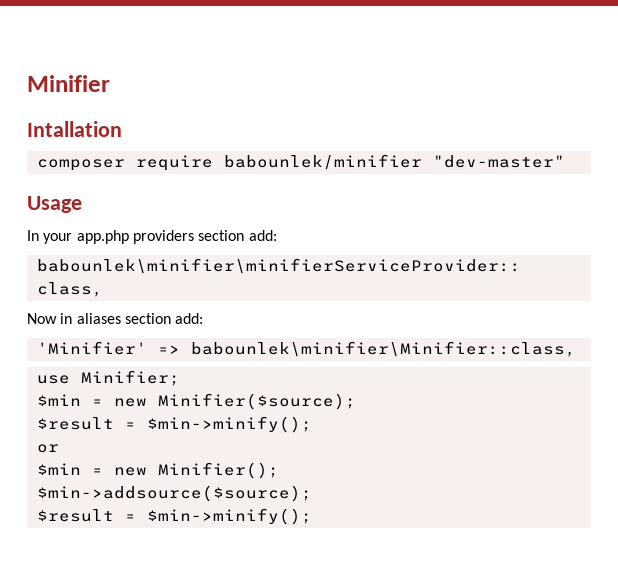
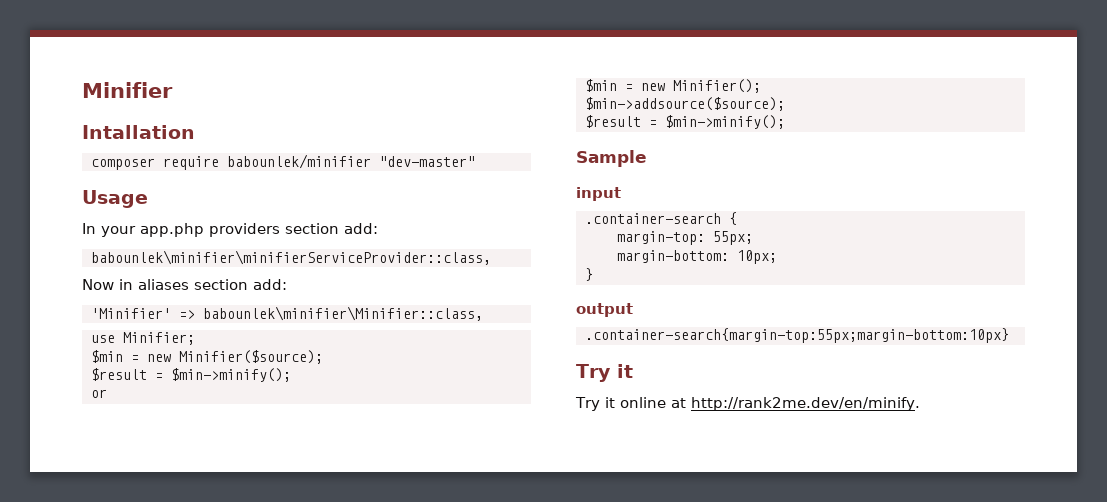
+ Sample
+ input
+ .container-search {
+ margin-top: 55px;
+ margin-bottom: 10px;
+ }
+ output
+ .container-search{margin-top:55px;margin-bottom:10px}
+ Try it
+ Try it online at http://rank2me.dev/en/minify.

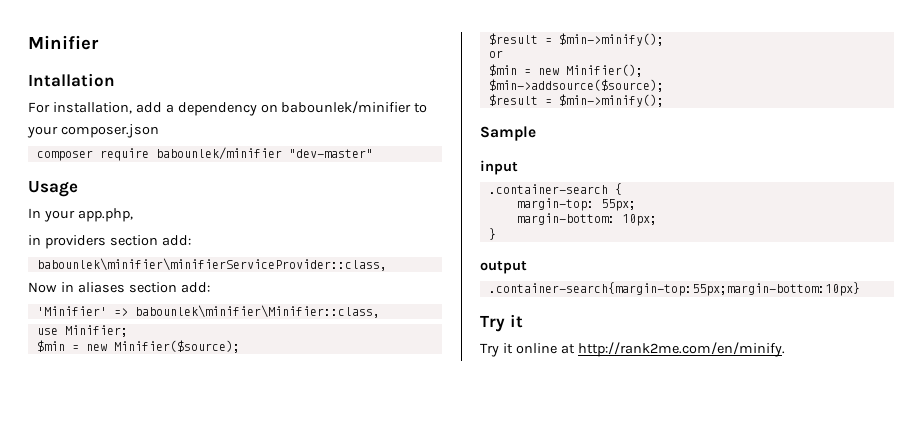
+ For installation, add a dependency on babounlek/minifier to your composer.json
- In your app.php providers section add:
+ In your app.php,
+ in providers section add:
- Try it online at http://rank2me.dev/en/minify.
+ Try it online at http://rank2me.com/en/minify.

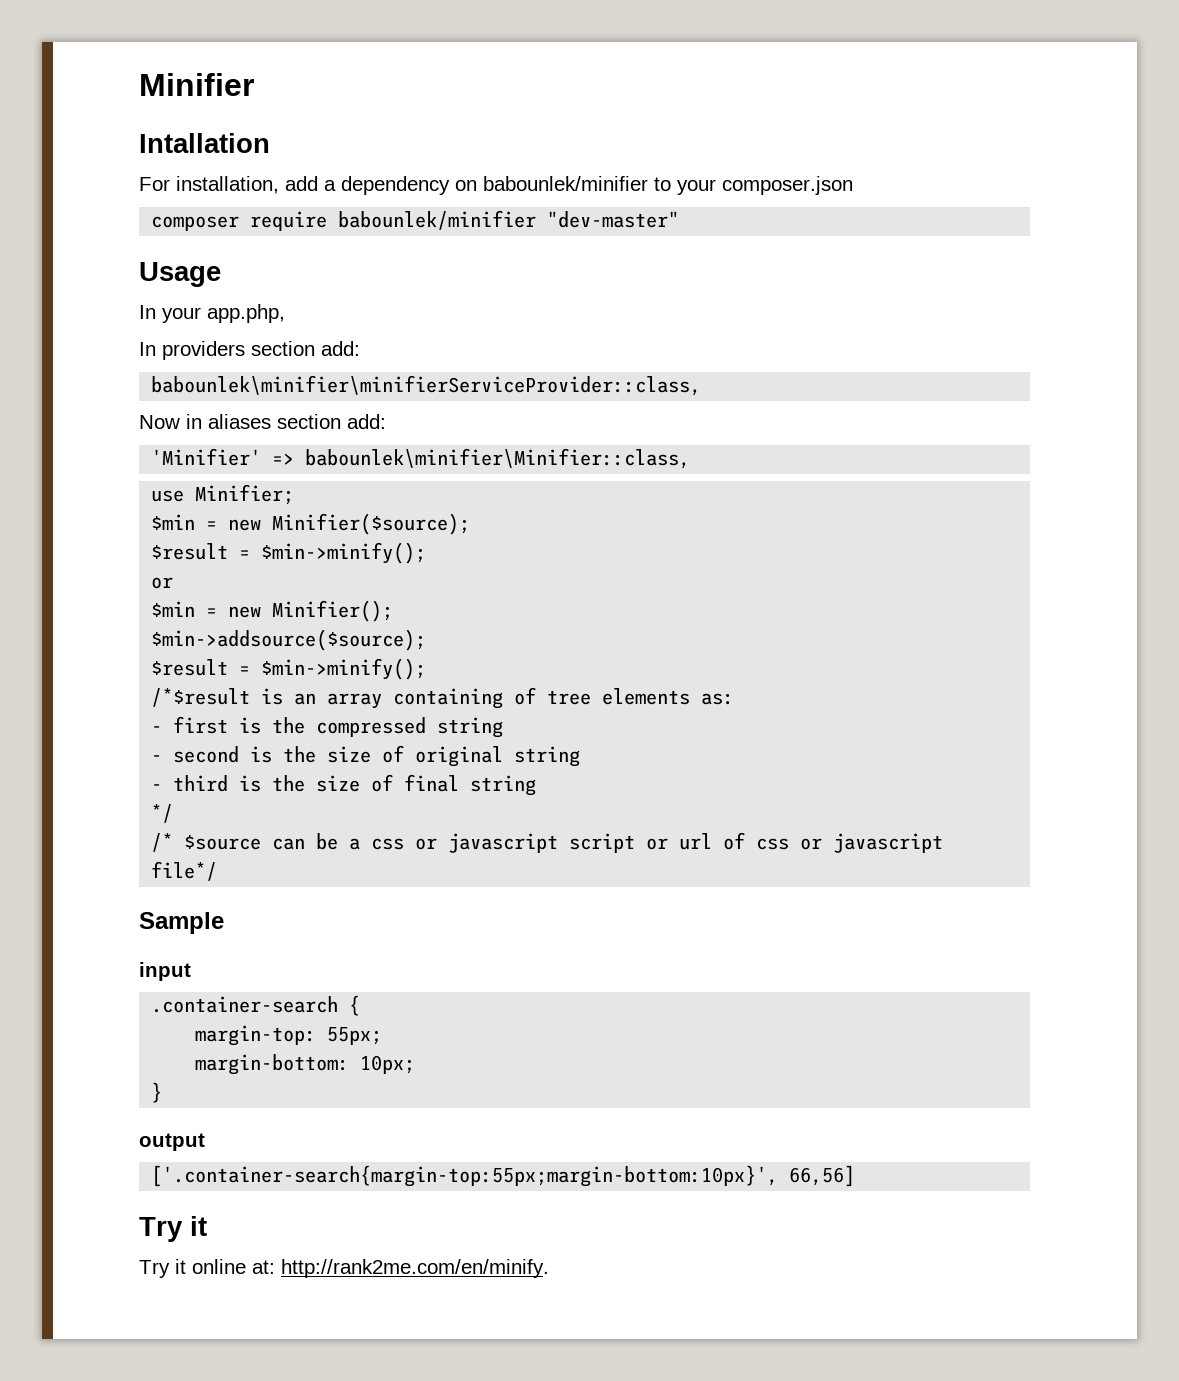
- in providers section add:
+ In providers section add:
+ /*$result is an array containing of tree elements as:
+ - first is the compressed string
+ - second is the size of original string
+ - third is the size of final string
+ */
+ /* $source can be a css or javascript script or url of css or javascript file*/
- .container-search{margin-top:55px;margin-bottom:10px}
+ ['.container-search{margin-top:55px;margin-bottom:10px}', 66,56]
- Try it online at http://rank2me.com/en/minify.
+ Try it online at: http://rank2me.com/en/minify.

